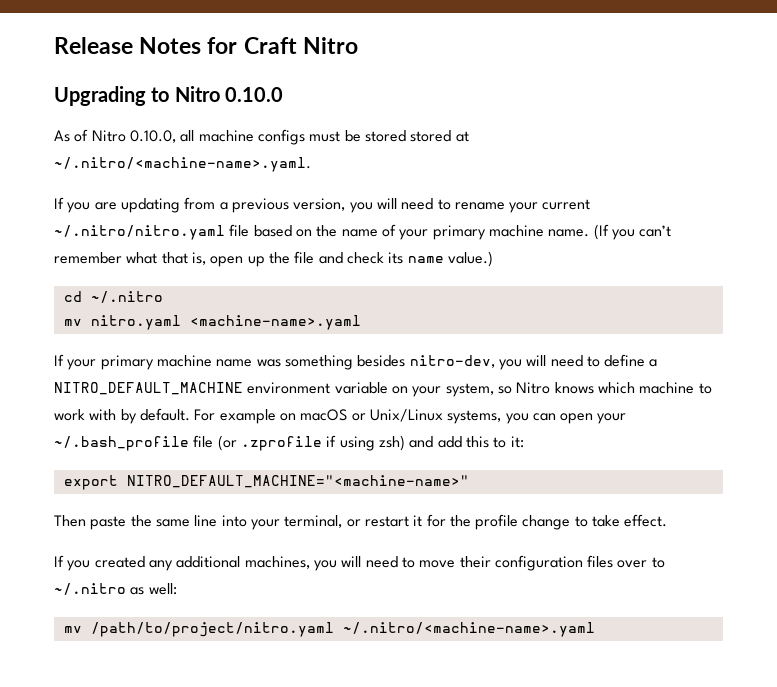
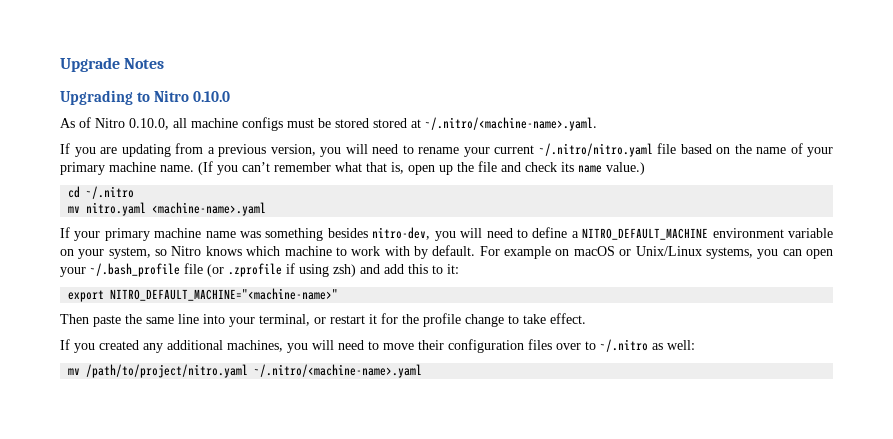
- Release Notes for Craft Nitro
+ Upgrade Notes

